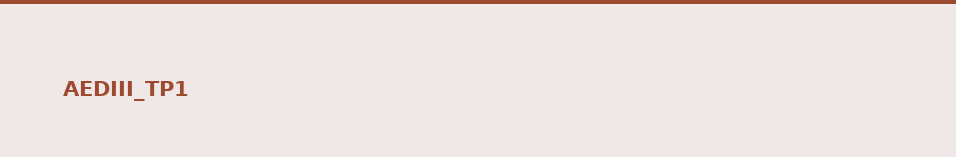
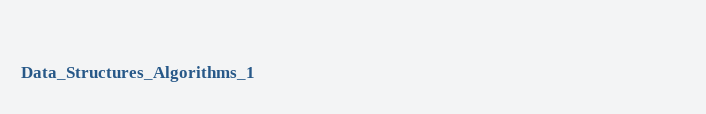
- AEDIII_TP1
+ Data_Structures_Algorithms_1

